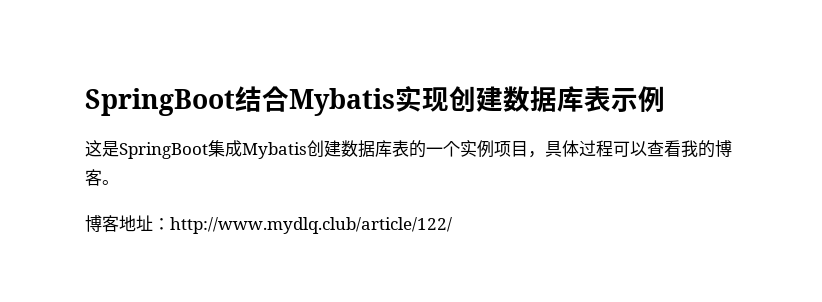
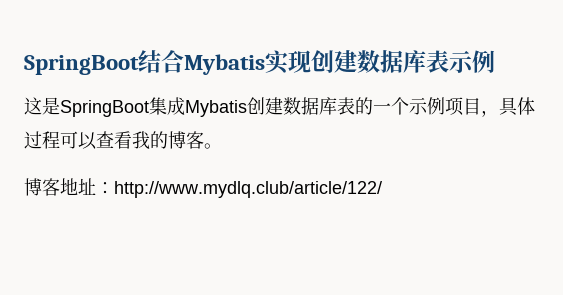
- 这是SpringBoot集成Mybatis创建数据库表的一个实例项目，具体过程可以查看我的博客。
+ 这是SpringBoot集成Mybatis创建数据库表的一个示例项目，具体过程可以查看我的博客。

